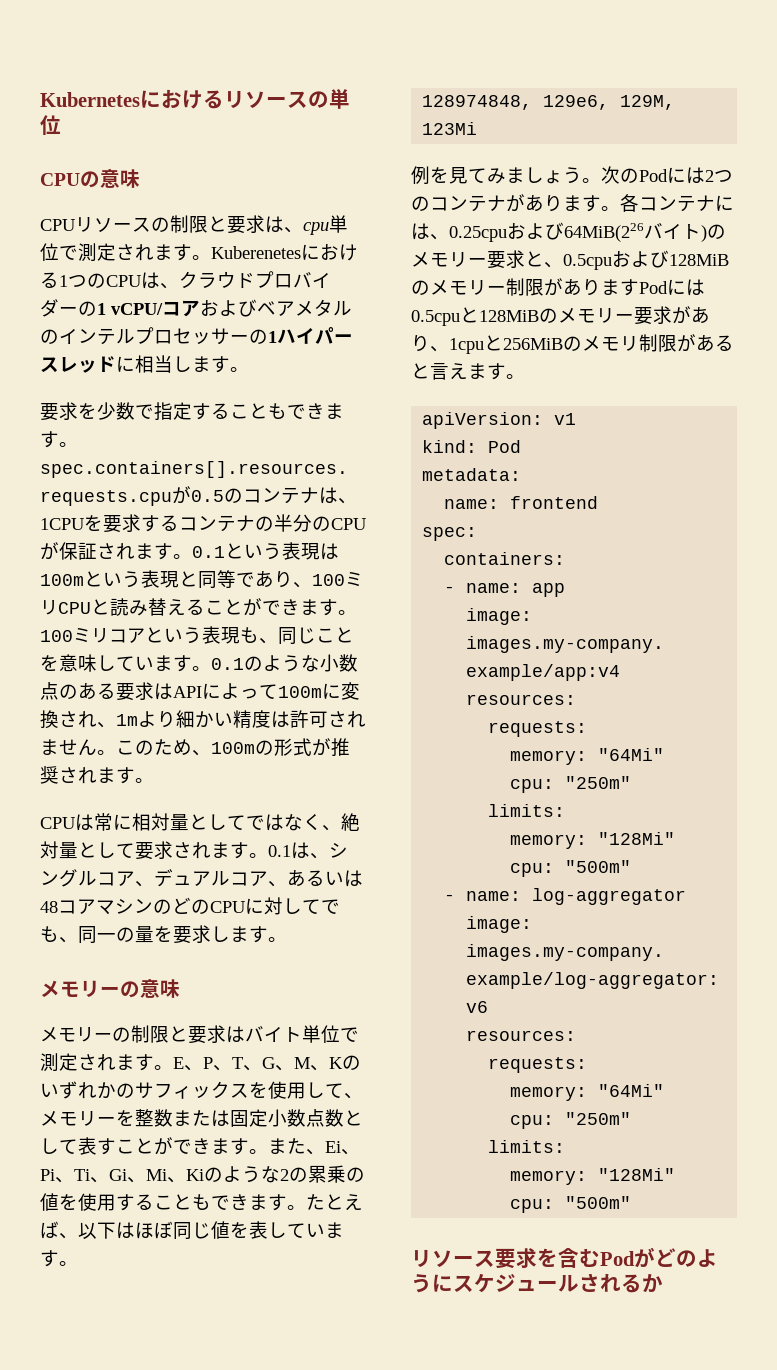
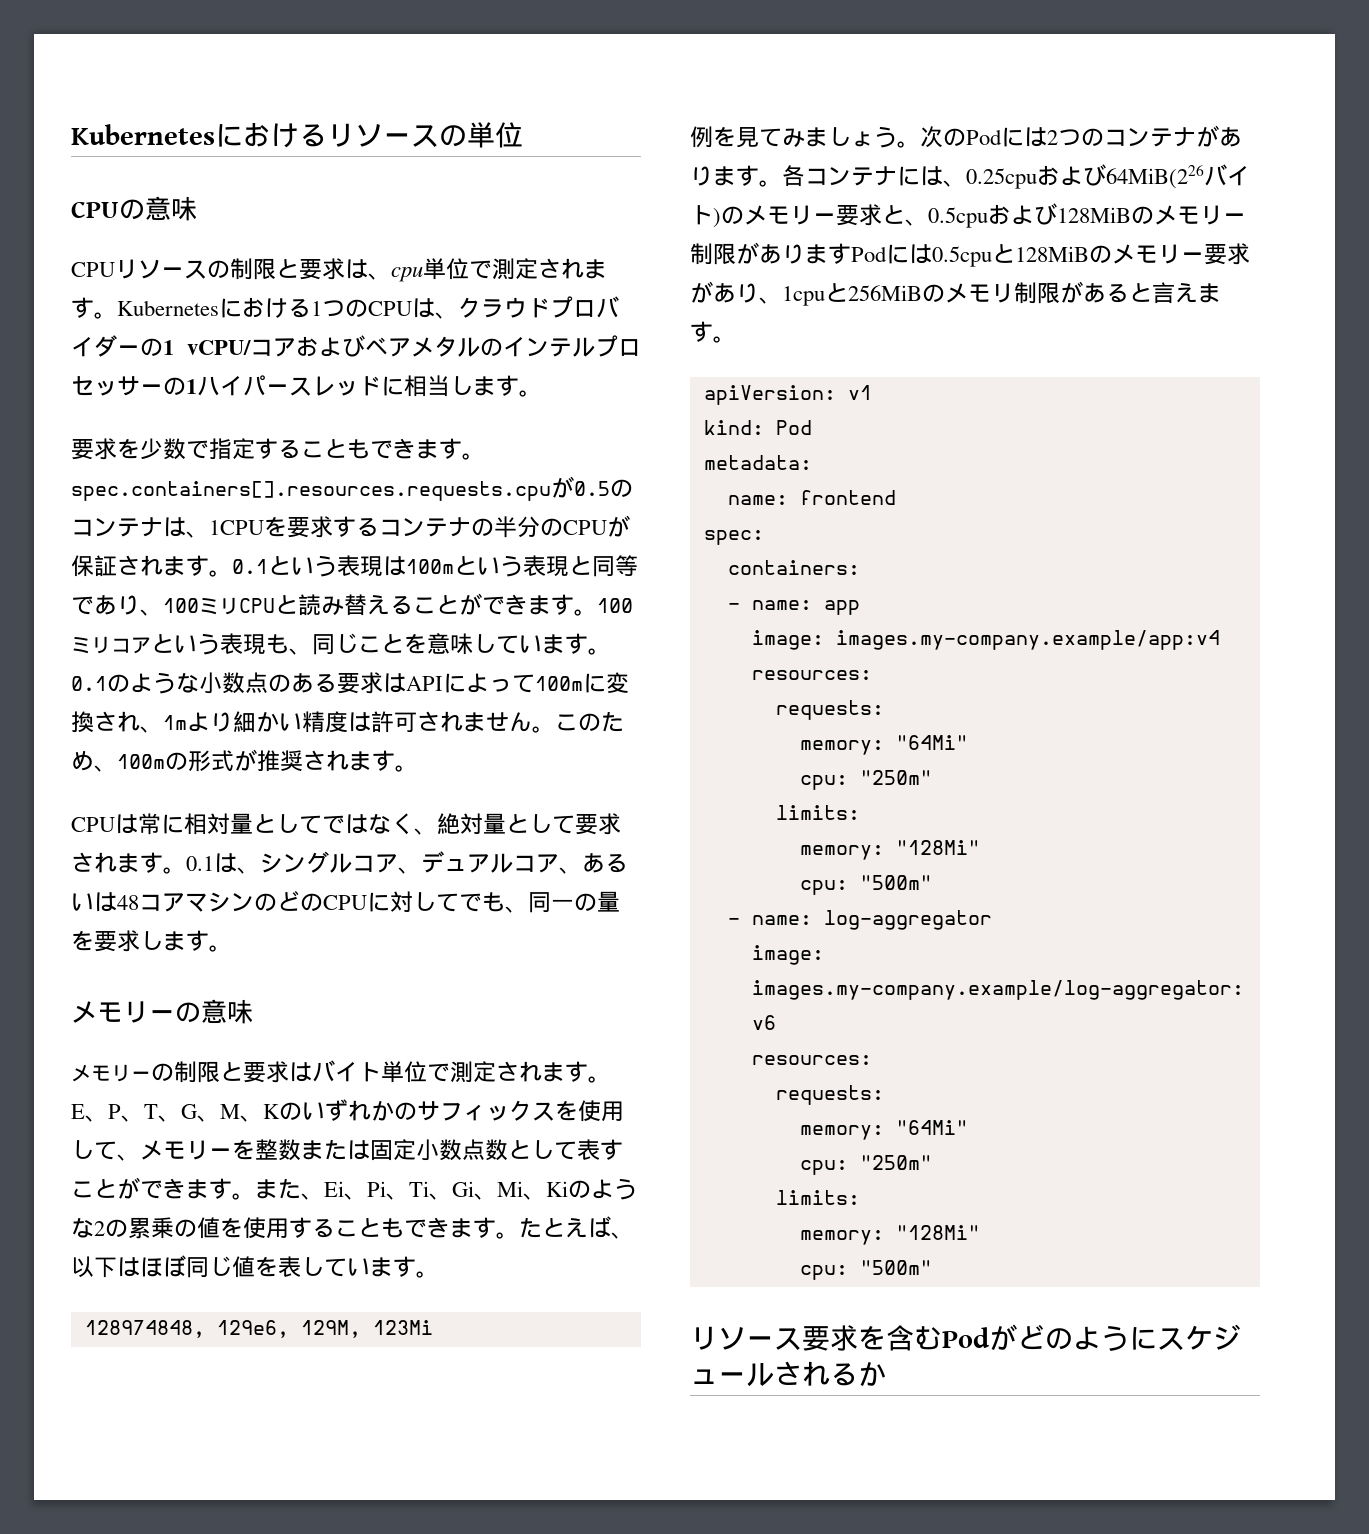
- Kuberenetesにおける1つのCPUは、クラウドプロバイダーの1 vCPU/コアおよびベアメタルのインテルプロセッサーの1ハイパースレッドに相当します。
+ Kubernetesにおける1つのCPUは、クラウドプロバイダーの1 vCPU/コアおよびベアメタルのインテルプロセッサーの1ハイパースレッドに相当します。

